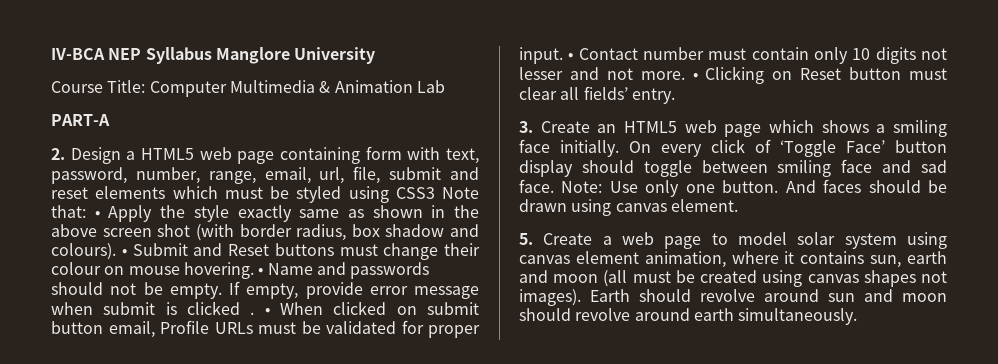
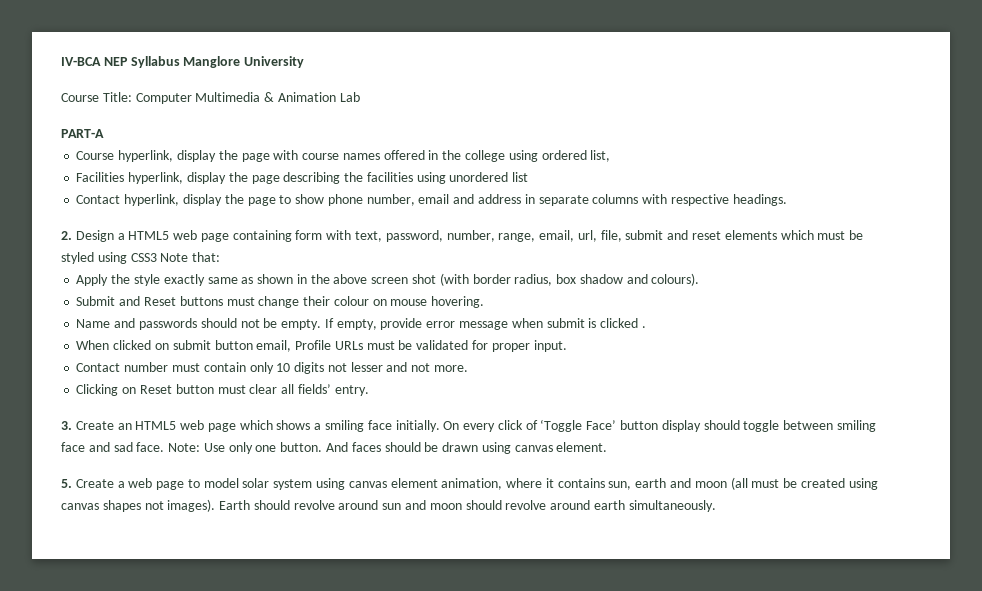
+ Course hyperlink, display the page with course names offered in the college using ordered list,
+ Facilities hyperlink, display the page describing the facilities using unordered list
+ Contact hyperlink, display the page to show phone number, email and address in separate columns with respective headings.
- 2. Design a HTML5 web page containing form with text, password, number, range, email, url, file, submit and reset elements which must be styled using CSS3 Note that: • Apply the style exactly same as shown in the above screen shot (with border radius, box shadow and colours). • Submit and Reset buttons must change their colour on mouse hovering. • Name and passwords should not be empty.
+ 2. Design a HTML5 web page containing form with text, password, number, range, email, url, file, submit and reset elements which must be styled using CSS3 Note that:
+ Apply the style exactly same as shown in the above screen shot (with border radius, box shadow and colours).
+ Submit and Reset buttons must change their colour on mouse hovering.
+ Name and passwords should not be empty.
- If empty, provide error message when submit is clicked . • When clicked on submit button email, Profile URLs must be validated for proper input. • Contact number must contain only 10 digits not lesser and not more. • Clicking on Reset button must clear all fields’ entry.
+ If empty, provide error message when submit is clicked .
+ When clicked on submit button email, Profile URLs must be validated for proper input.
+ Contact number must contain only 10 digits not lesser and not more.
+ Clicking on Reset button must clear all fields’ entry.

